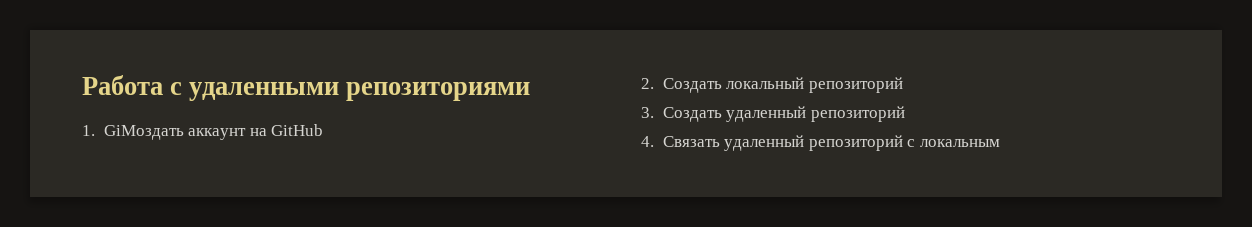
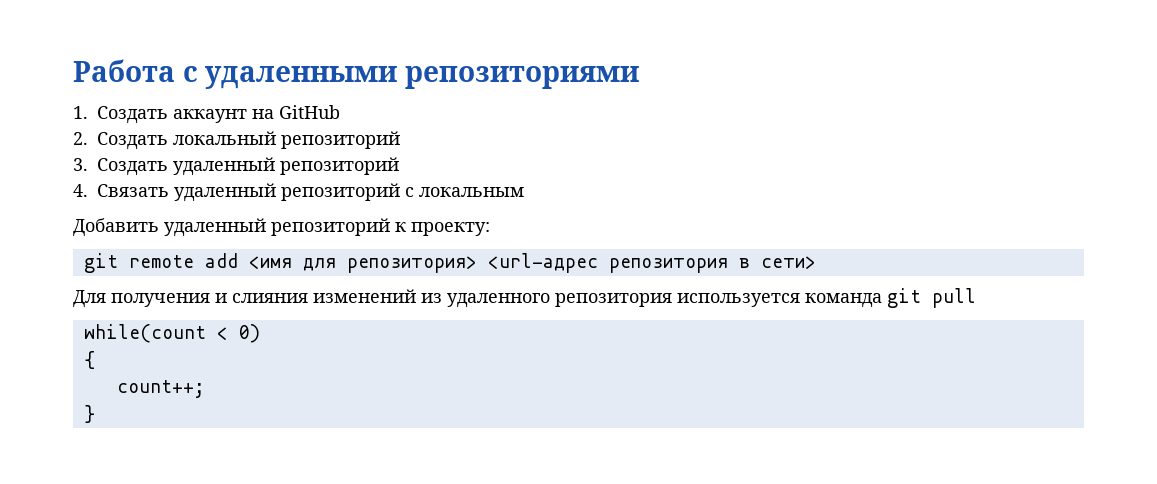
- 1. GiМоздать аккаунт на GitHub
+ 1. Создать аккаунт на GitHub
+ Добавить удаленный репозиторий к проекту:
+ git remote add <имя для репозитория> <url-адрес репозитория в сети>
+ Для получения и слияния изменений из удаленного репозитория используется команда git pull
+ while(count < 0)
+ {
+ count++;
+ }

